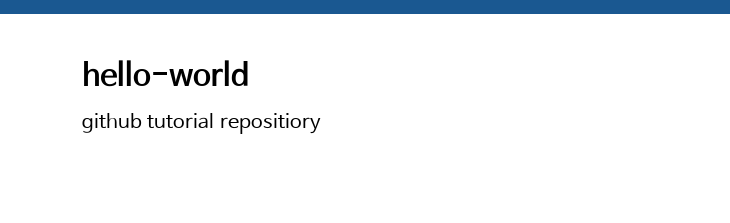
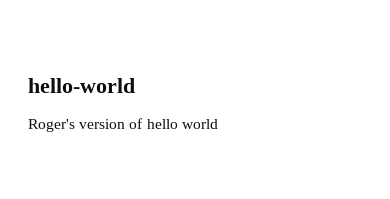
- github tutorial repositiory
+ Roger's version of hello world

